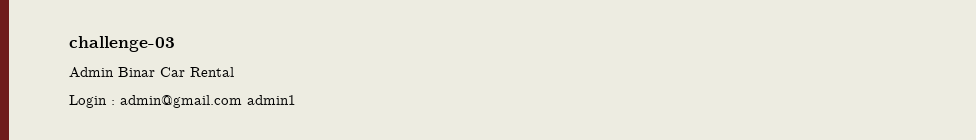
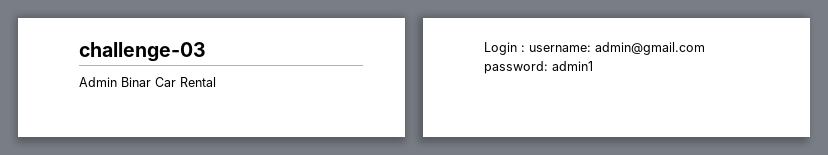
- Login : admin@gmail.com admin1
+ Login : username: admin@gmail.com password: admin1

